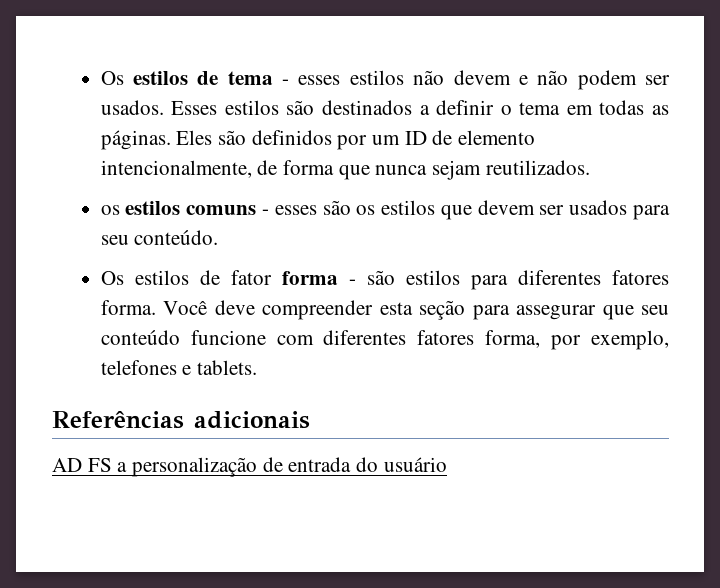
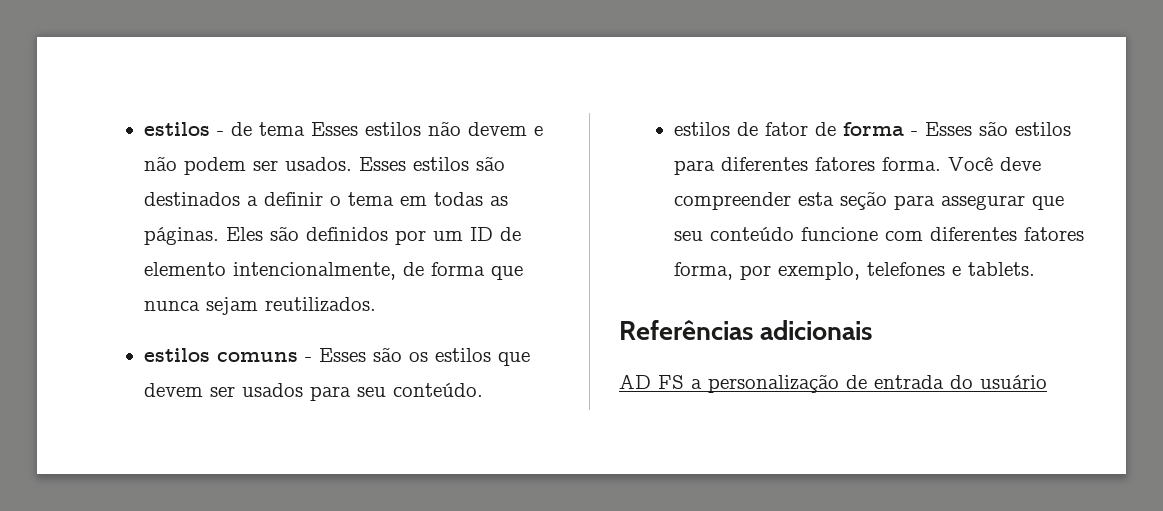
- Os estilos de tema - esses estilos não devem e não podem ser usados.
+ estilos - de tema Esses estilos não devem e não podem ser usados.
- os estilos comuns - esses são os estilos que devem ser usados para seu conteúdo.
+ estilos comuns - Esses são os estilos que devem ser usados para seu conteúdo.
- Os estilos de fator forma - são estilos para diferentes fatores forma.
+ estilos de fator de forma - Esses são estilos para diferentes fatores forma.

